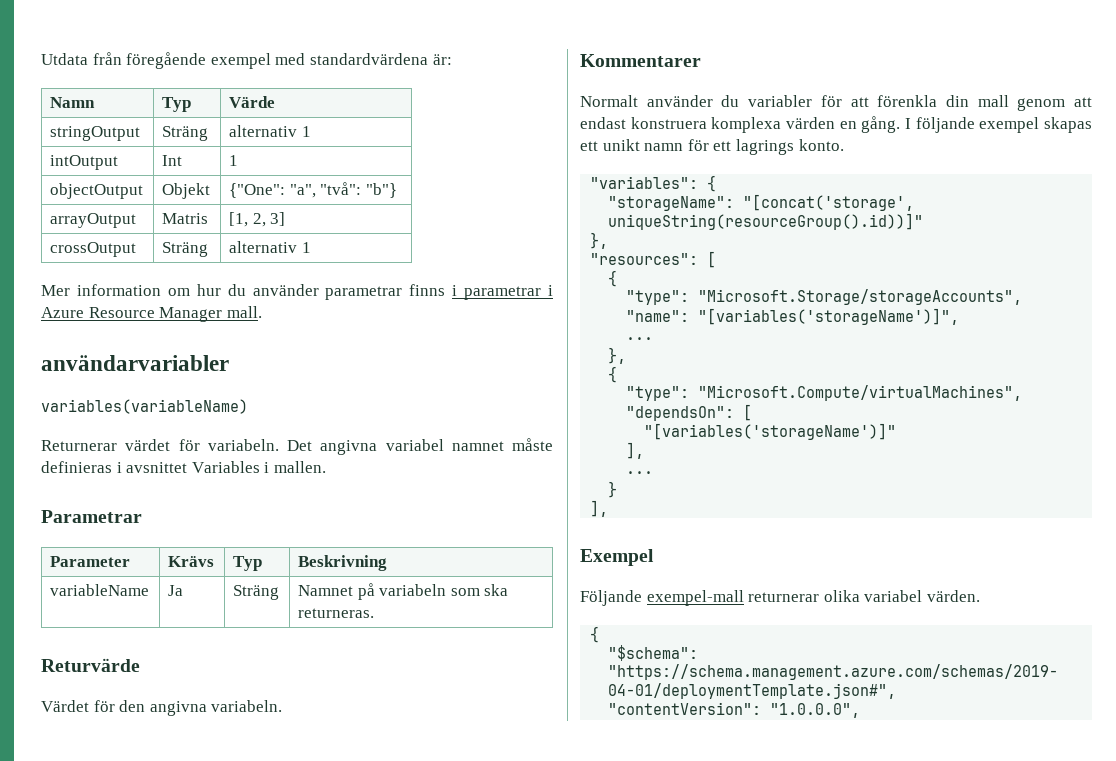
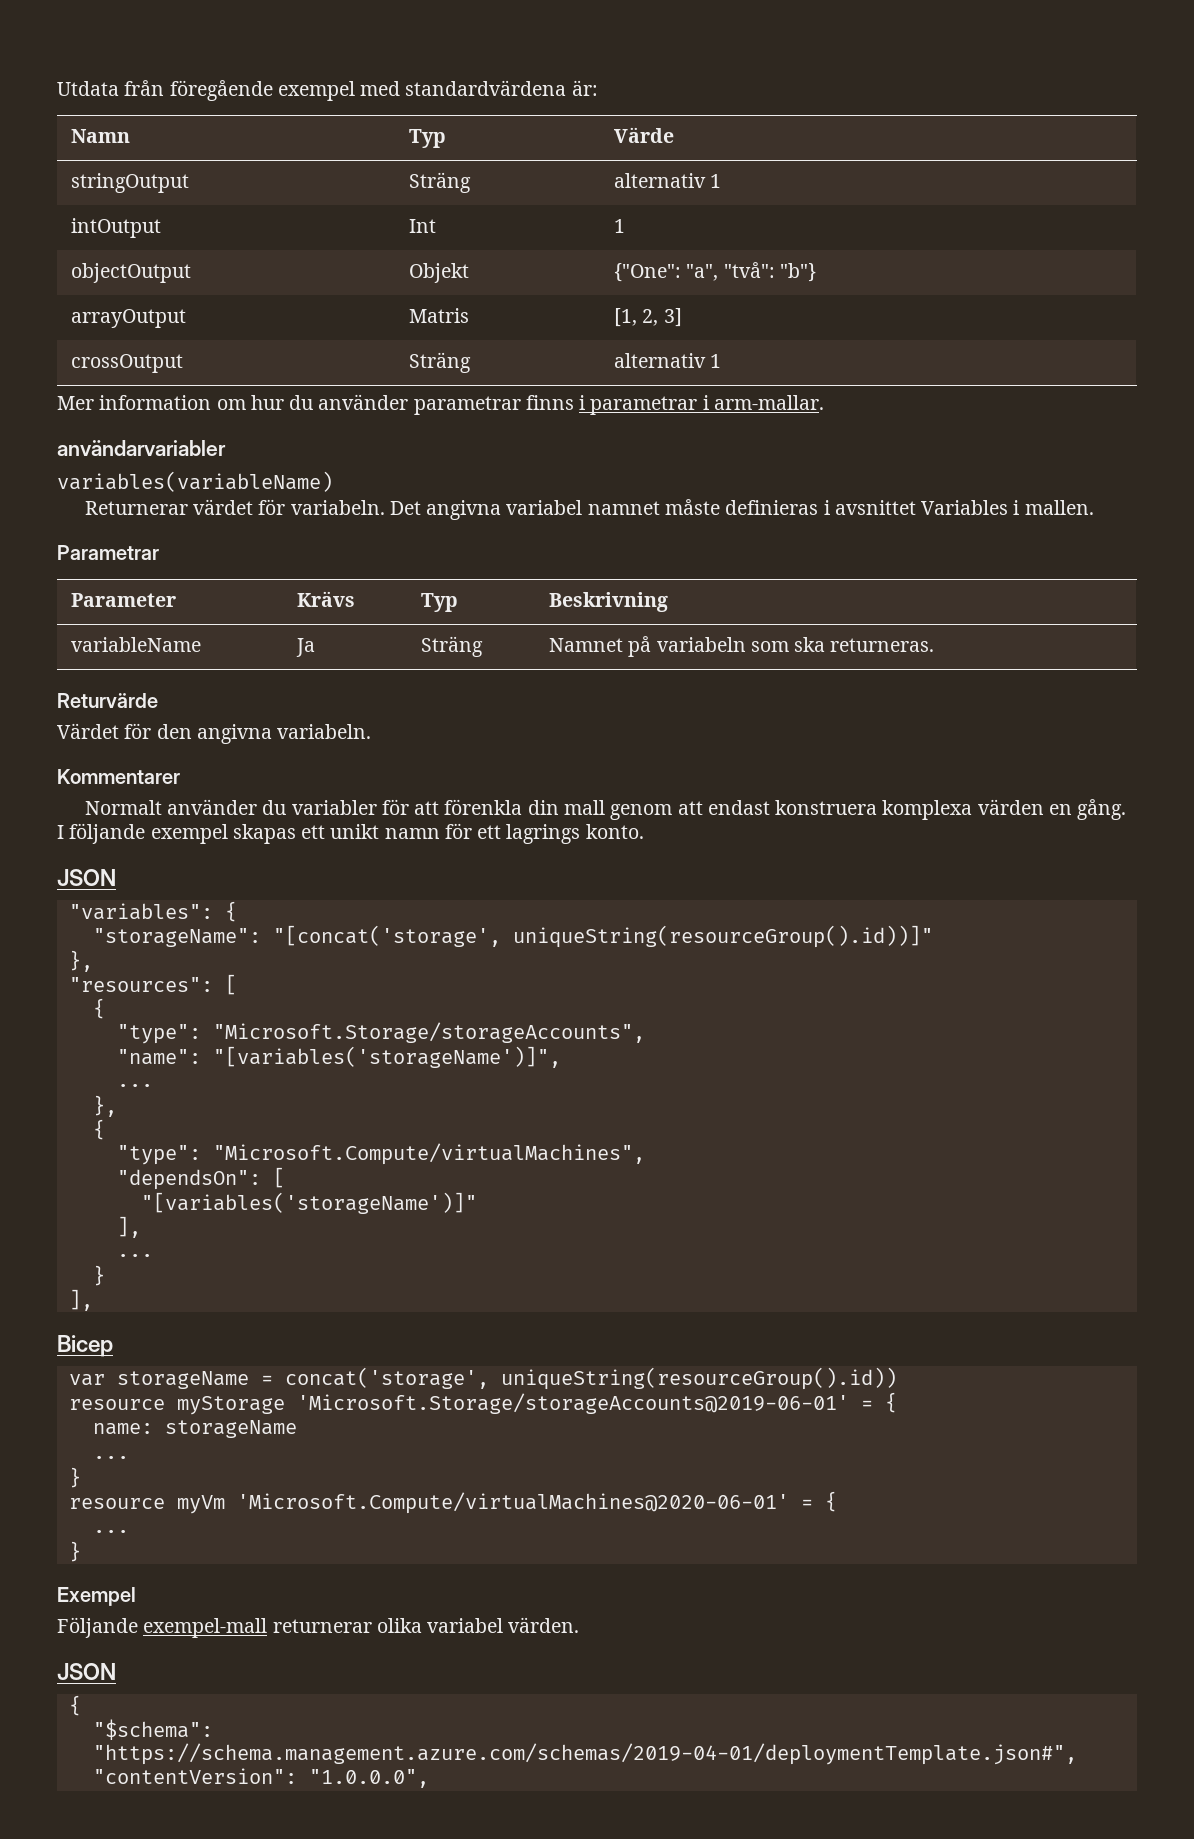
- Mer information om hur du använder parametrar finns i parametrar i Azure Resource Manager mall.
+ Mer information om hur du använder parametrar finns i parametrar i arm-mallar.
  I följande exempel skapas ett unikt namn för ett lagrings konto.
+ JSON
+ Bicep
+ var storageName = concat('storage', uniqueString(resourceGroup().id))
+ resource myStorage 'Microsoft.Storage/storageAccounts@2019-06-01' = {
+ name: storageName
+ ...
+ }
+ resource myVm 'Microsoft.Compute/virtualMachines@2020-06-01' = {
+ ...
+ }
  Följande exempel-mall returnerar olika variabel värden.
+ JSON

